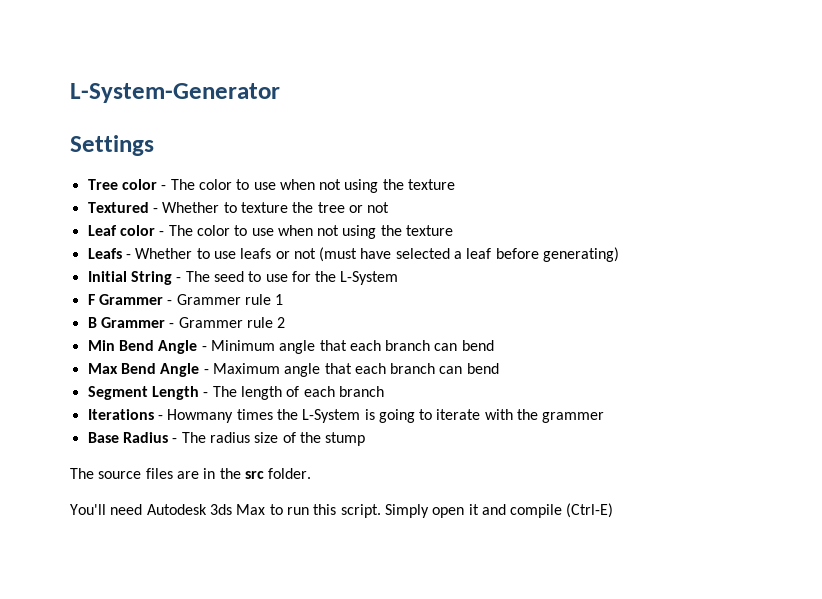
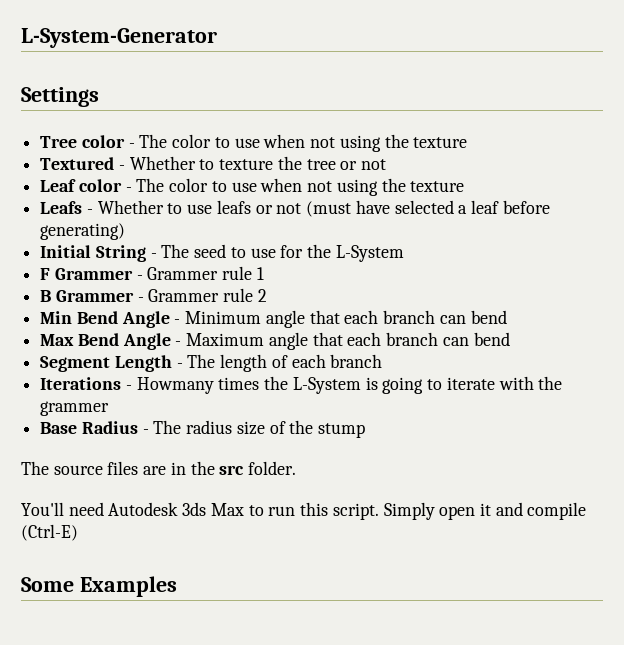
+ Some Examples

